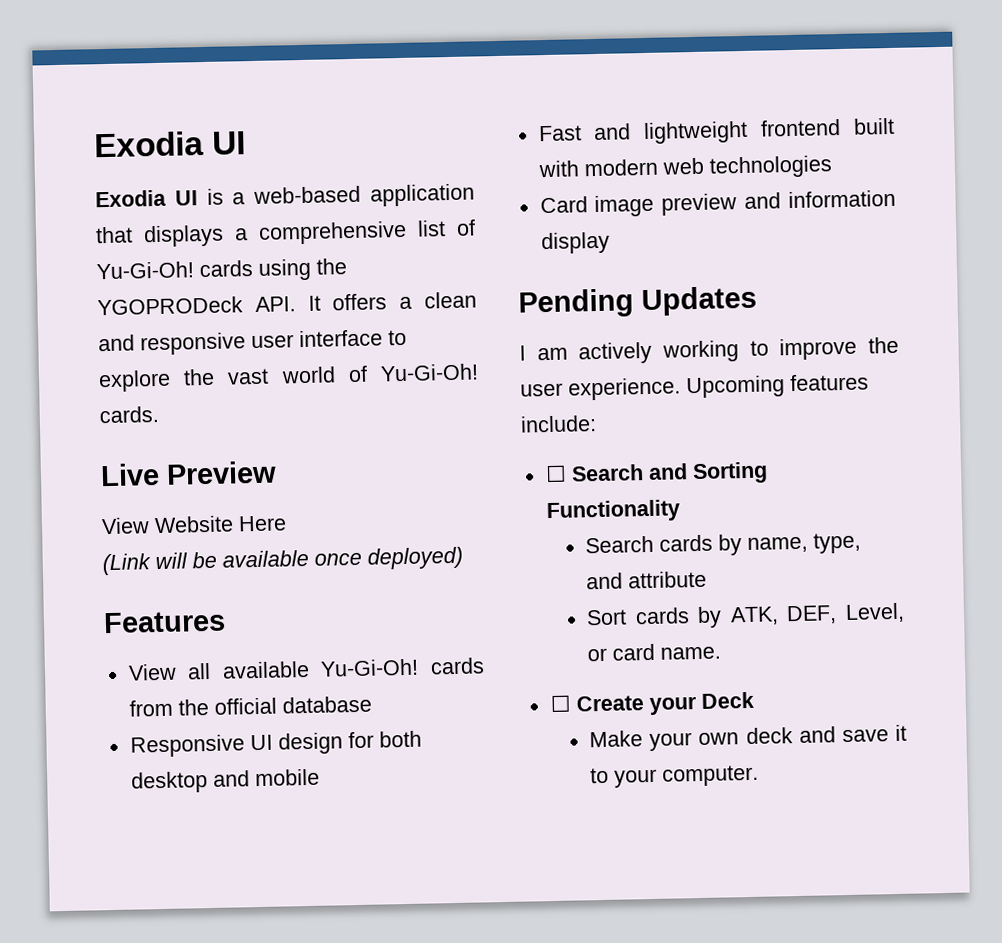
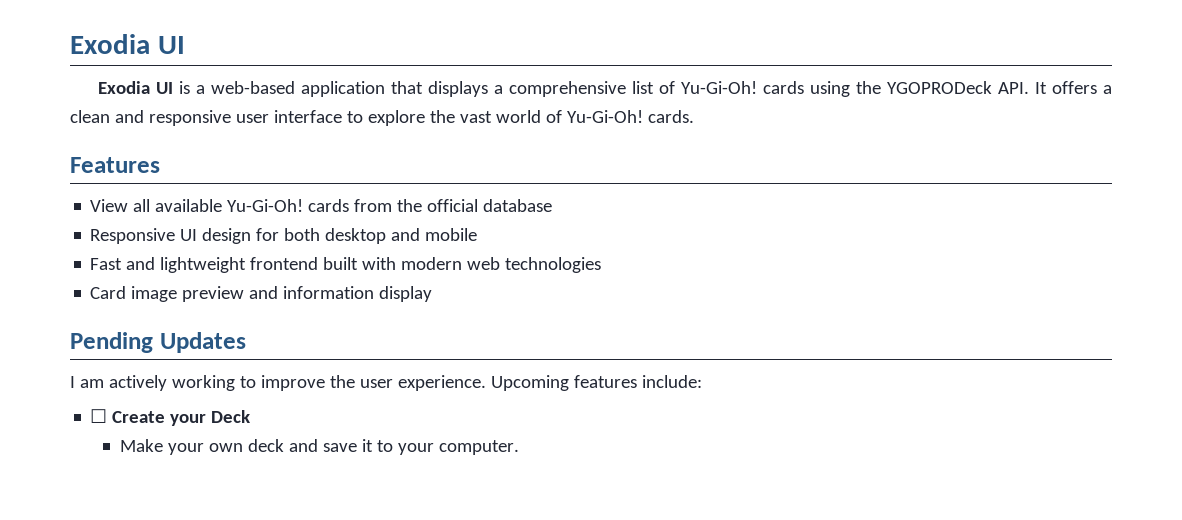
- Live Preview
- View Website Here
- (Link will be available once deployed)
- ☐ Search and Sorting Functionality
- Search cards by name, type, and attribute
- Sort cards by ATK, DEF, Level, or card name.

